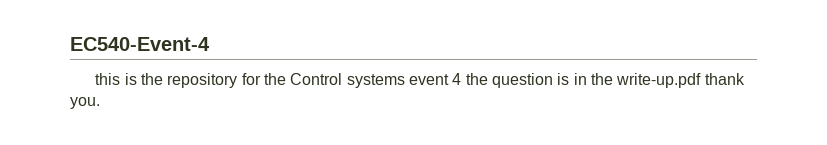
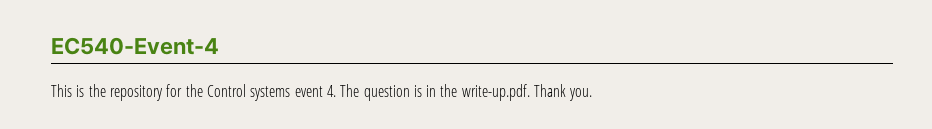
- this is the repository for the Control systems event 4 the question is in the write-up.pdf thank you.
+ This is the repository for the Control systems event 4. The question is in the write-up.pdf. Thank you.

